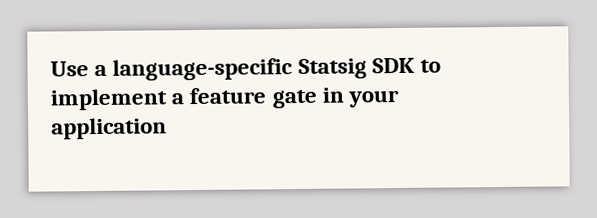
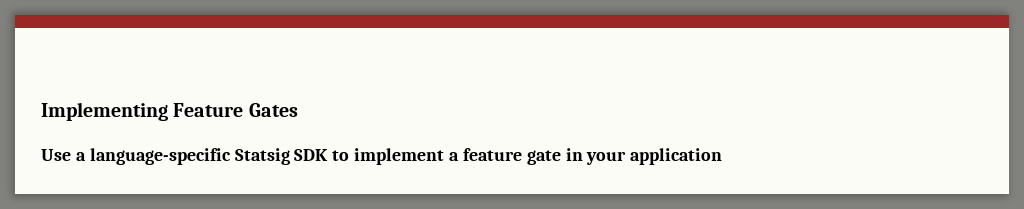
+ Implementing Feature Gates

